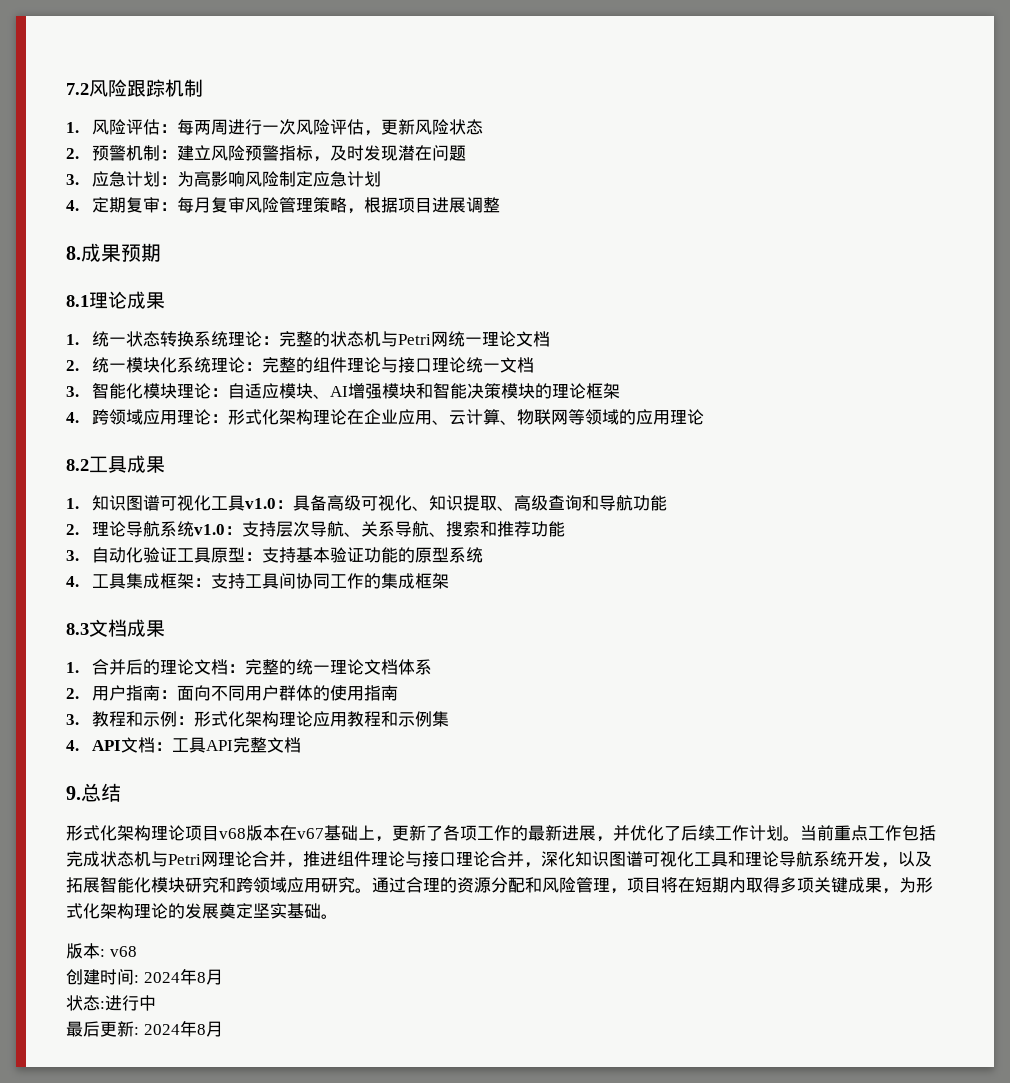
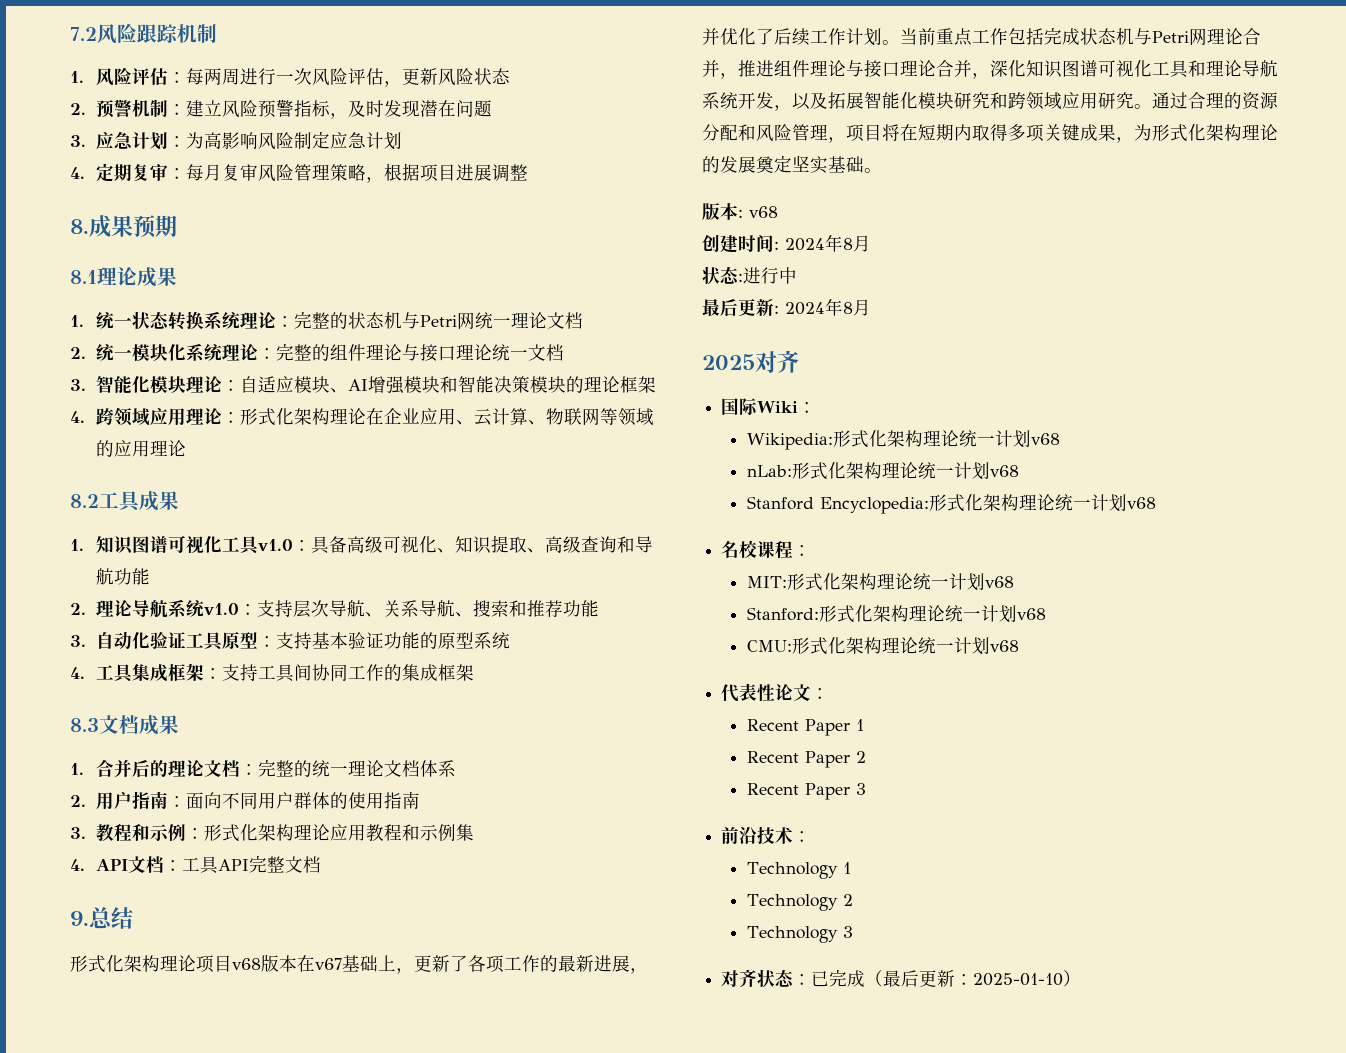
+ 2025对齐
+ 国际Wiki：
+ Wikipedia:形式化架构理论统一计划v68
+ nLab:形式化架构理论统一计划v68
+ Stanford Encyclopedia:形式化架构理论统一计划v68
+ 名校课程：
+ MIT:形式化架构理论统一计划v68
+ Stanford:形式化架构理论统一计划v68
+ CMU:形式化架构理论统一计划v68
+ 代表性论文：
+ Recent Paper 1
+ Recent Paper 2
+ Recent Paper 3
+ 前沿技术：
+ Technology 1
+ Technology 2
+ Technology 3
+ 对齐状态：已完成（最后更新：2025-01-10）

